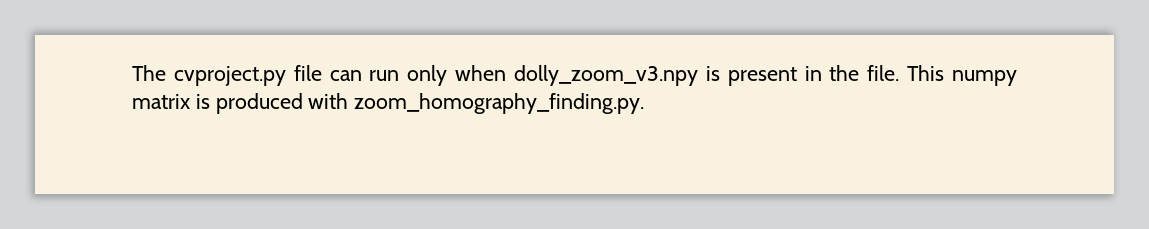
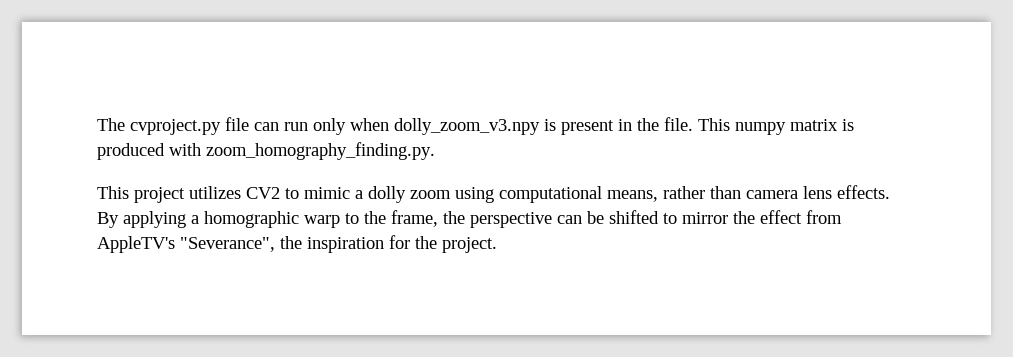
+ This project utilizes CV2 to mimic a dolly zoom using computational means, rather than camera lens effects. By applying a homographic warp to the frame, the perspective can be shifted to mirror the effect from AppleTV's "Severance", the inspiration for the project.

